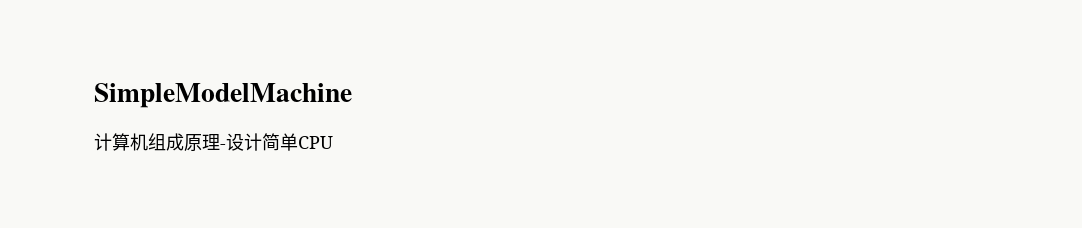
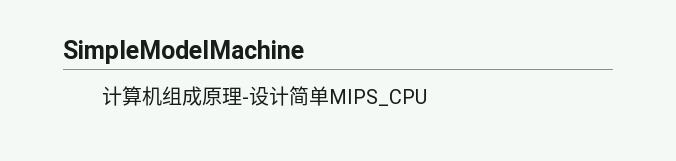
- 计算机组成原理-设计简单CPU
+ 计算机组成原理-设计简单MIPS_CPU

